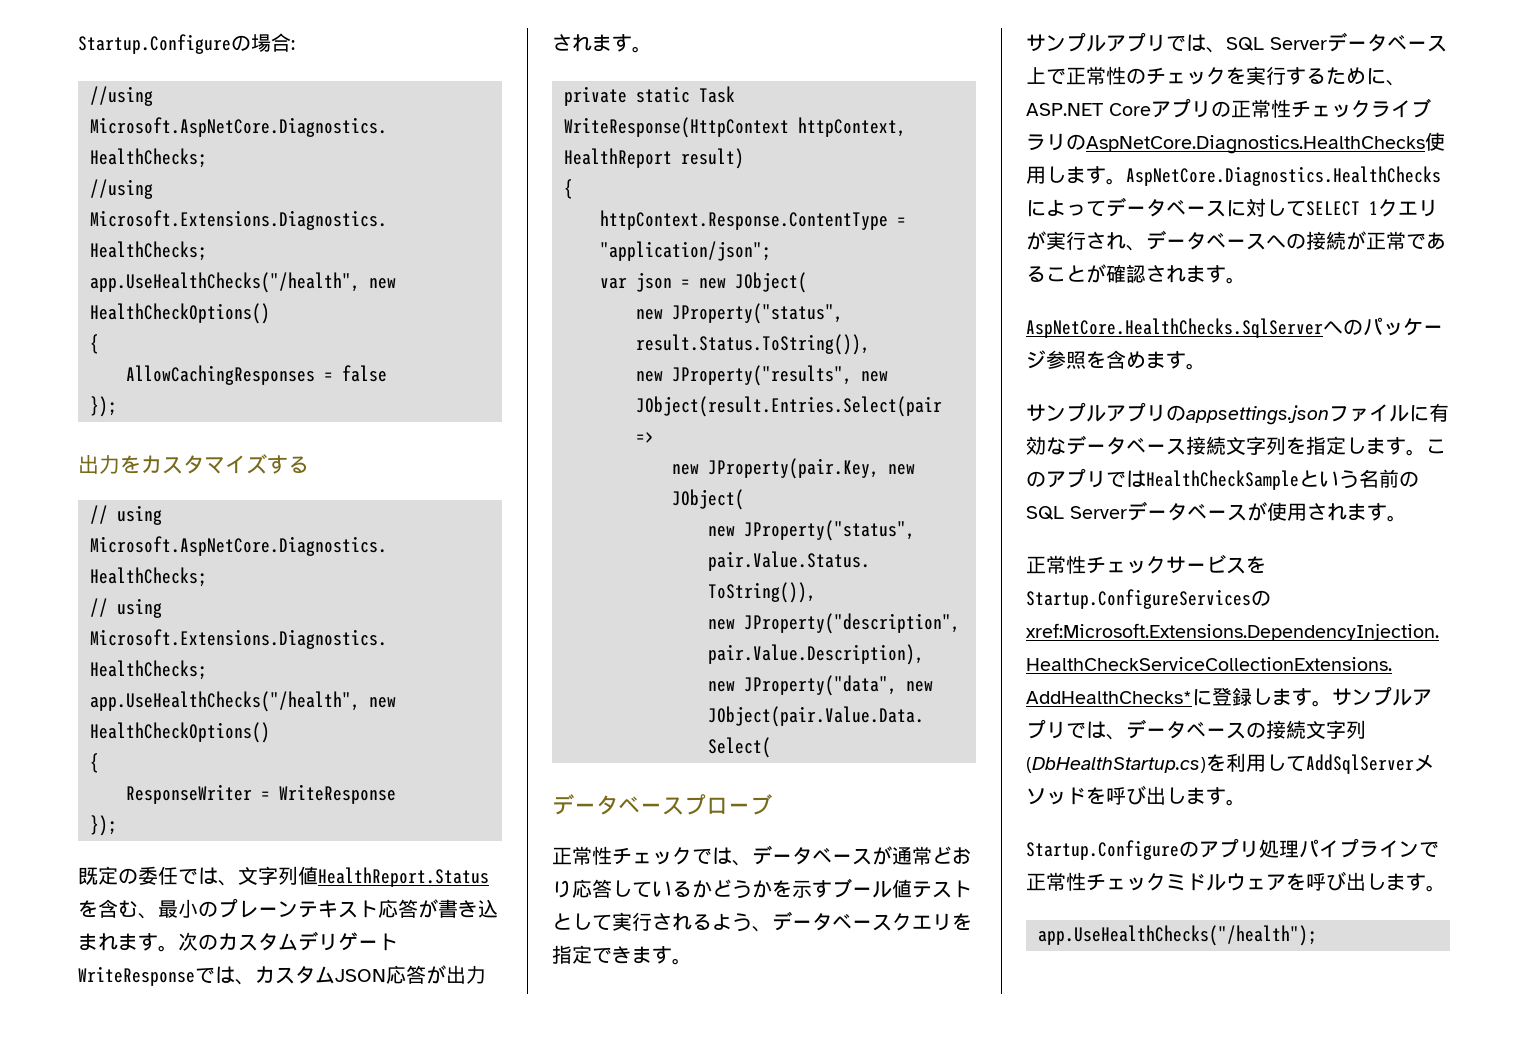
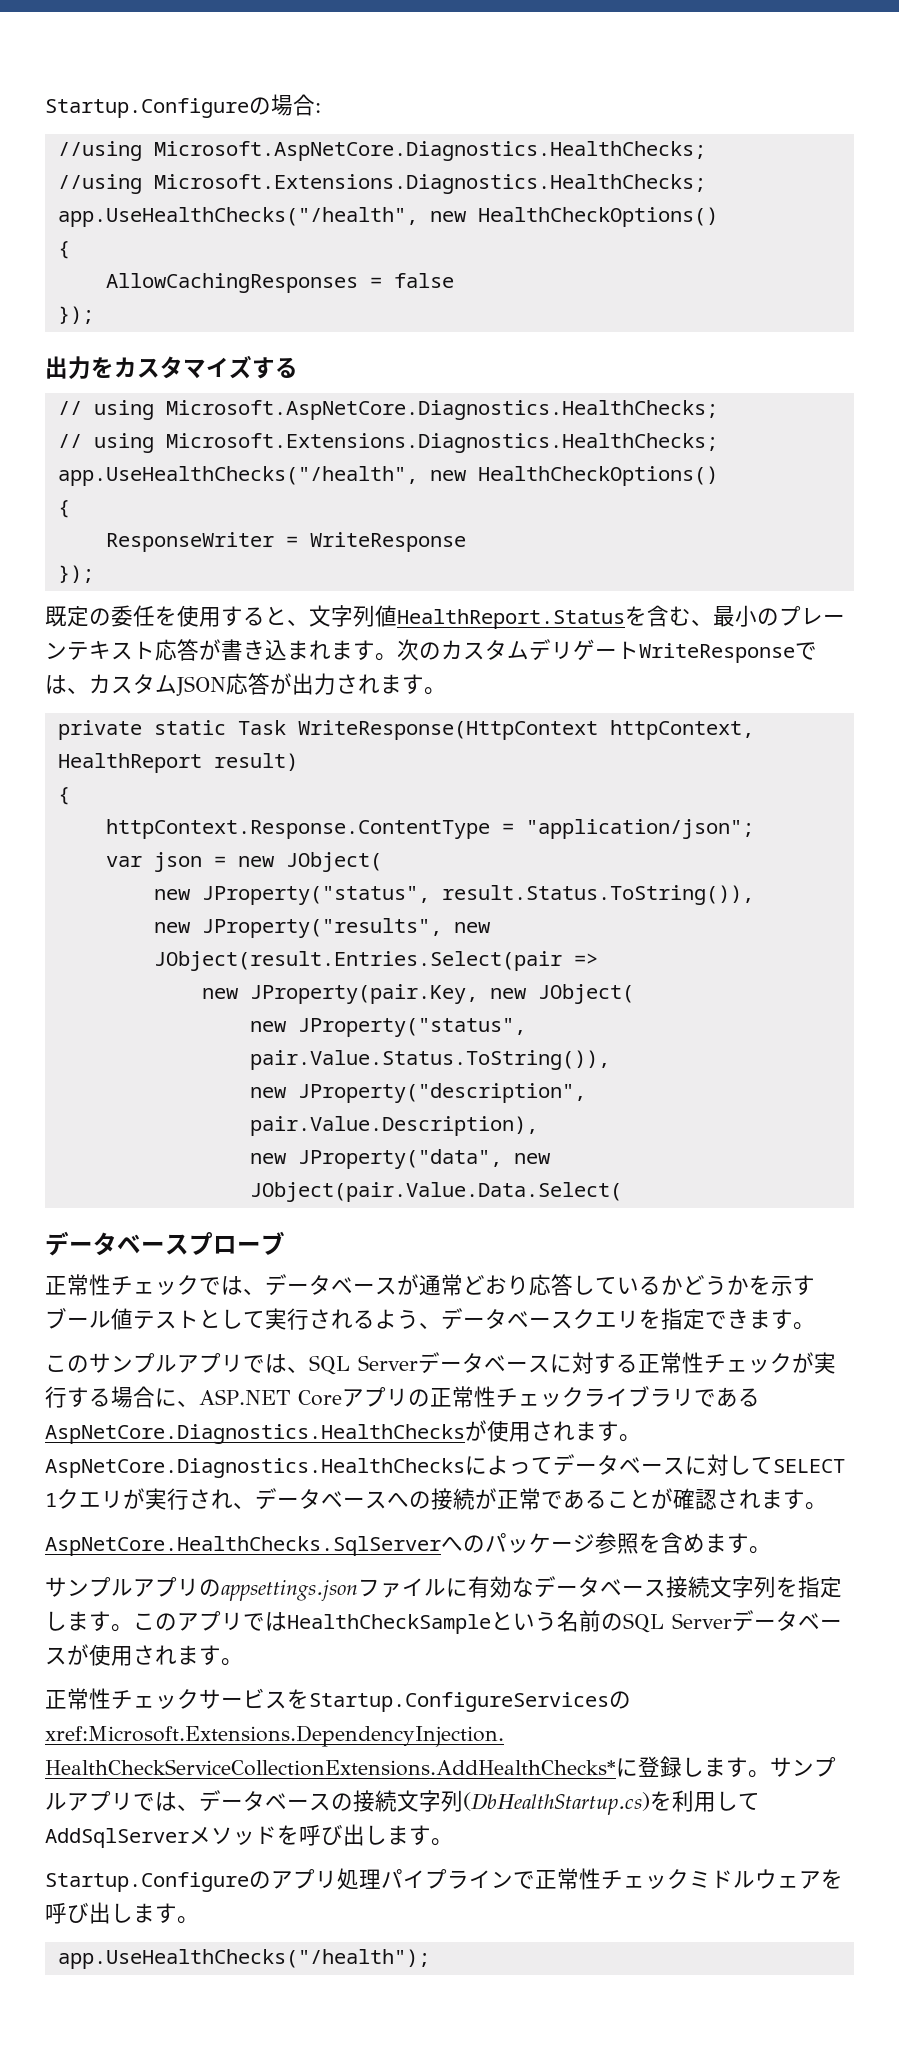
- 既定の委任では、文字列値HealthReport.Statusを含む、最小のプレーンテキスト応答が書き込まれます。
+ 既定の委任を使用すると、文字列値HealthReport.Statusを含む、最小のプレーンテキスト応答が書き込まれます。
- サンプルアプリでは、SQL Serverデータベース上で正常性のチェックを実行するために、ASP.NET Coreアプリの正常性チェックライブラリのAspNetCore.Diagnostics.HealthChecks使用します。
+ このサンプルアプリでは、SQL Serverデータベースに対する正常性チェックが実行する場合に、ASP.NET Coreアプリの正常性チェックライブラリであるAspNetCore.Diagnostics.HealthChecksが使用されます。

